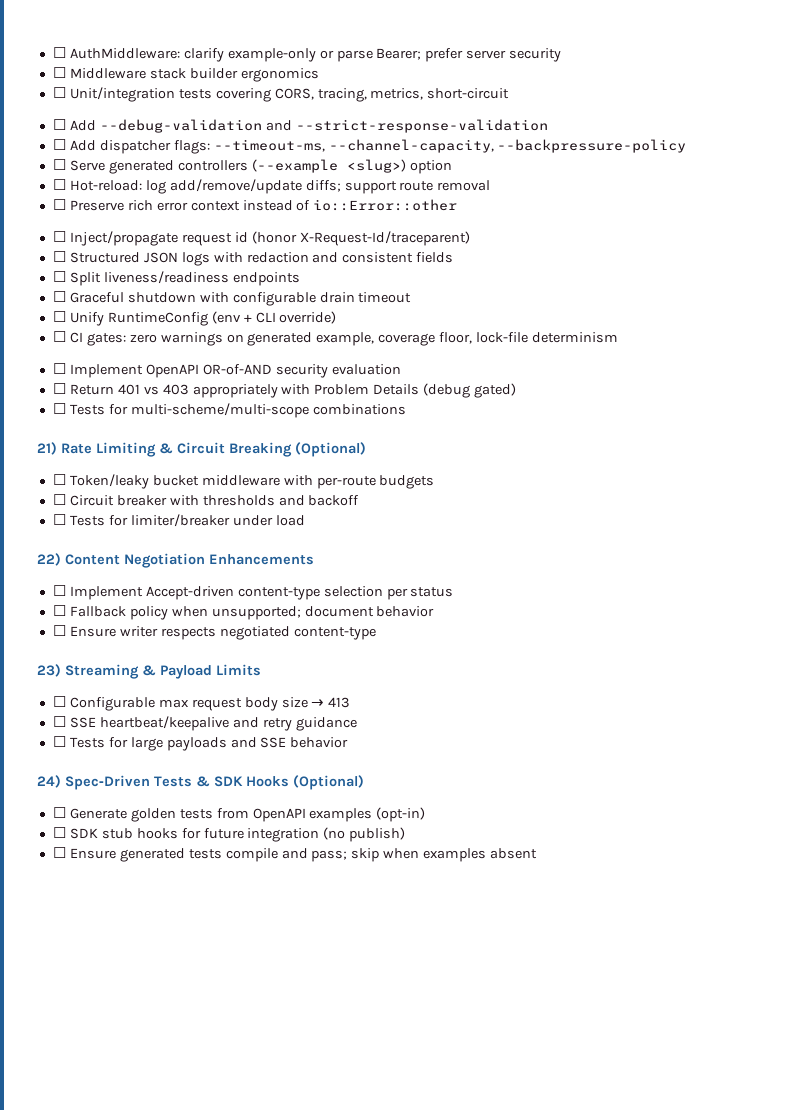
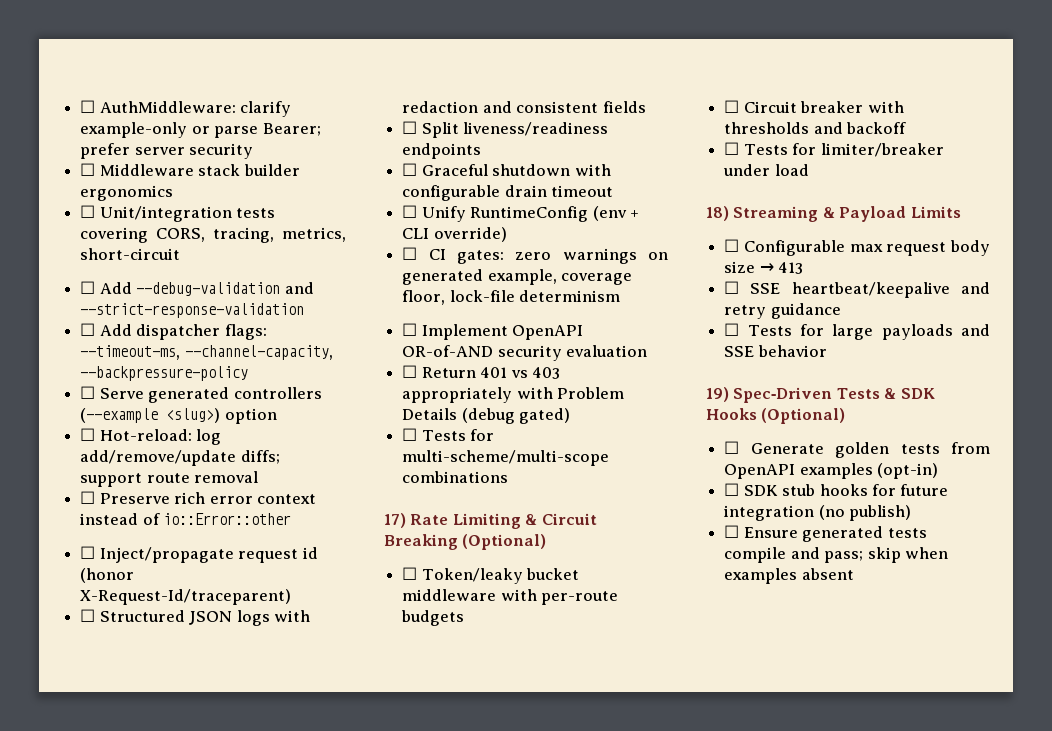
- 21) Rate Limiting & Circuit Breaking (Optional)
+ 17) Rate Limiting & Circuit Breaking (Optional)
- 22) Content Negotiation Enhancements
- ☐ Implement Accept-driven content-type selection per status
- ☐ Fallback policy when unsupported; document behavior
- ☐ Ensure writer respects negotiated content-type
- 23) Streaming & Payload Limits
+ 18) Streaming & Payload Limits
- 24) Spec‑Driven Tests & SDK Hooks (Optional)
+ 19) Spec‑Driven Tests & SDK Hooks (Optional)

